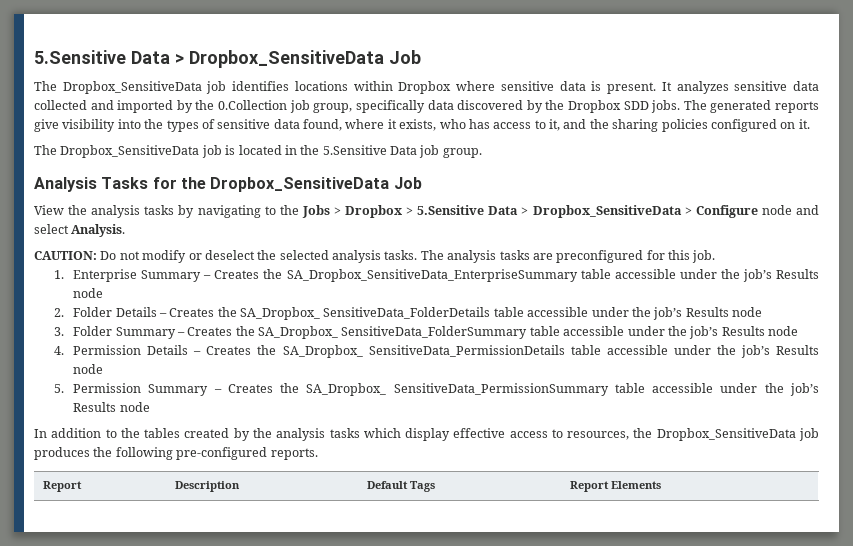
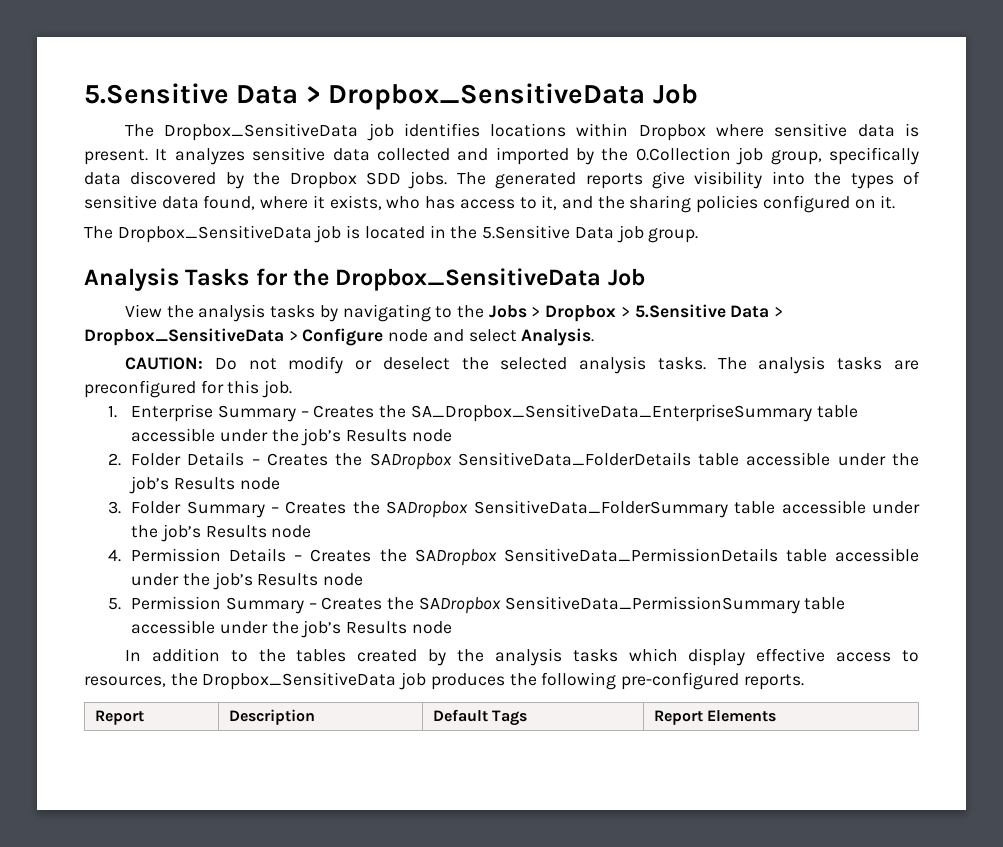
- 2. Folder Details – Creates the SA_Dropbox_ SensitiveData_FolderDetails table accessible under the job’s Results node
+ 2. Folder Details – Creates the SADropbox SensitiveData_FolderDetails table accessible under the job’s Results node
- 3. Folder Summary – Creates the SA_Dropbox_ SensitiveData_FolderSummary table accessible under the job’s Results node
+ 3. Folder Summary – Creates the SADropbox SensitiveData_FolderSummary table accessible under the job’s Results node
- 4. Permission Details – Creates the SA_Dropbox_ SensitiveData_PermissionDetails table accessible under the job’s Results node
+ 4. Permission Details – Creates the SADropbox SensitiveData_PermissionDetails table accessible under the job’s Results node
- 5. Permission Summary – Creates the SA_Dropbox_ SensitiveData_PermissionSummary table accessible under the job’s Results node
+ 5. Permission Summary – Creates the SADropbox SensitiveData_PermissionSummary table accessible under the job’s Results node

